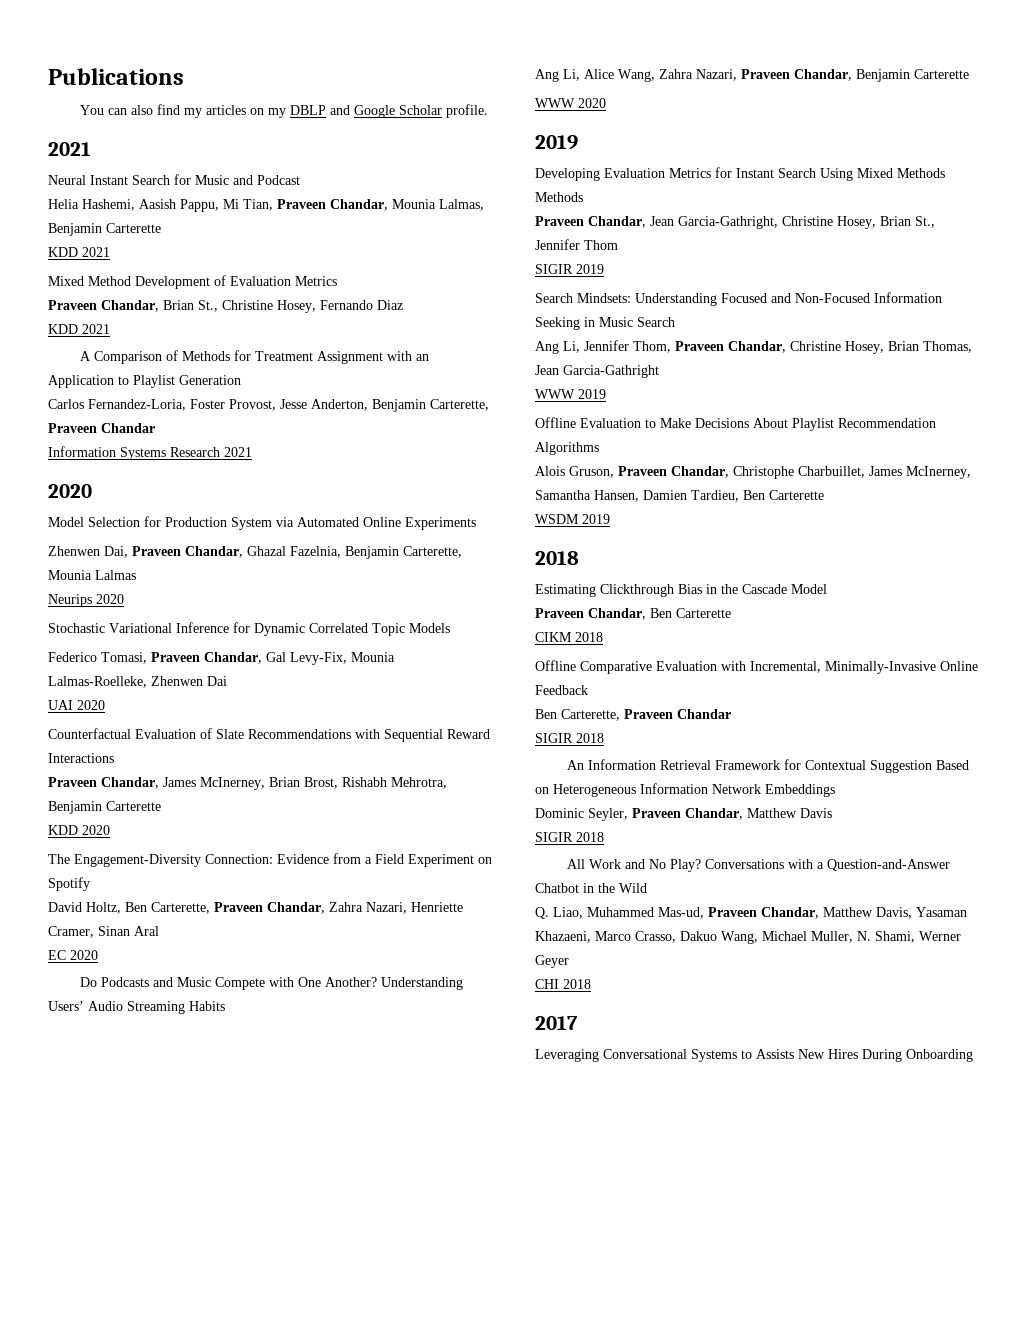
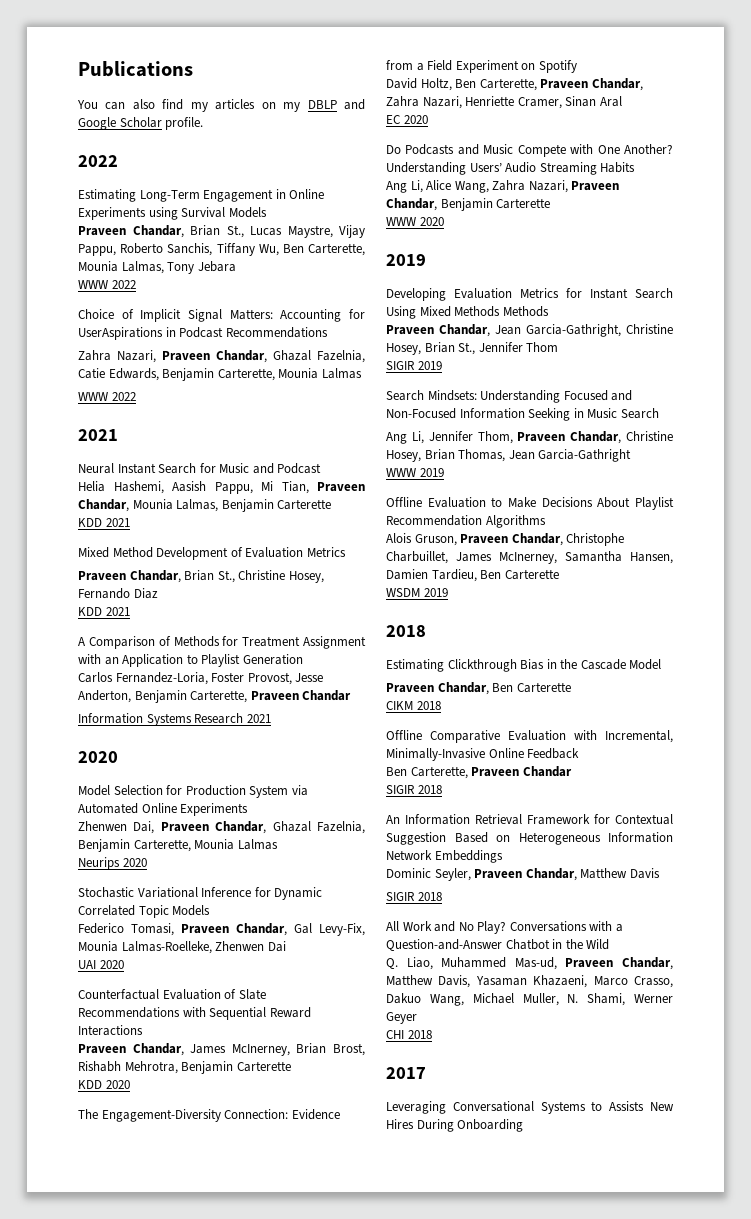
  You can also find my articles on my DBLP and Google Scholar profile.
+ 2022
+ Estimating Long-Term Engagement in Online Experiments using Survival Models
+ Praveen Chandar, Brian St., Lucas Maystre, Vijay Pappu, Roberto Sanchis, Tiffany Wu, Ben Carterette, Mounia Lalmas, Tony Jebara
+ WWW 2022
+ Choice of Implicit Signal Matters: Accounting for UserAspirations in Podcast Recommendations
+ Zahra Nazari, Praveen Chandar, Ghazal Fazelnia, Catie Edwards, Benjamin Carterette, Mounia Lalmas
+ WWW 2022

